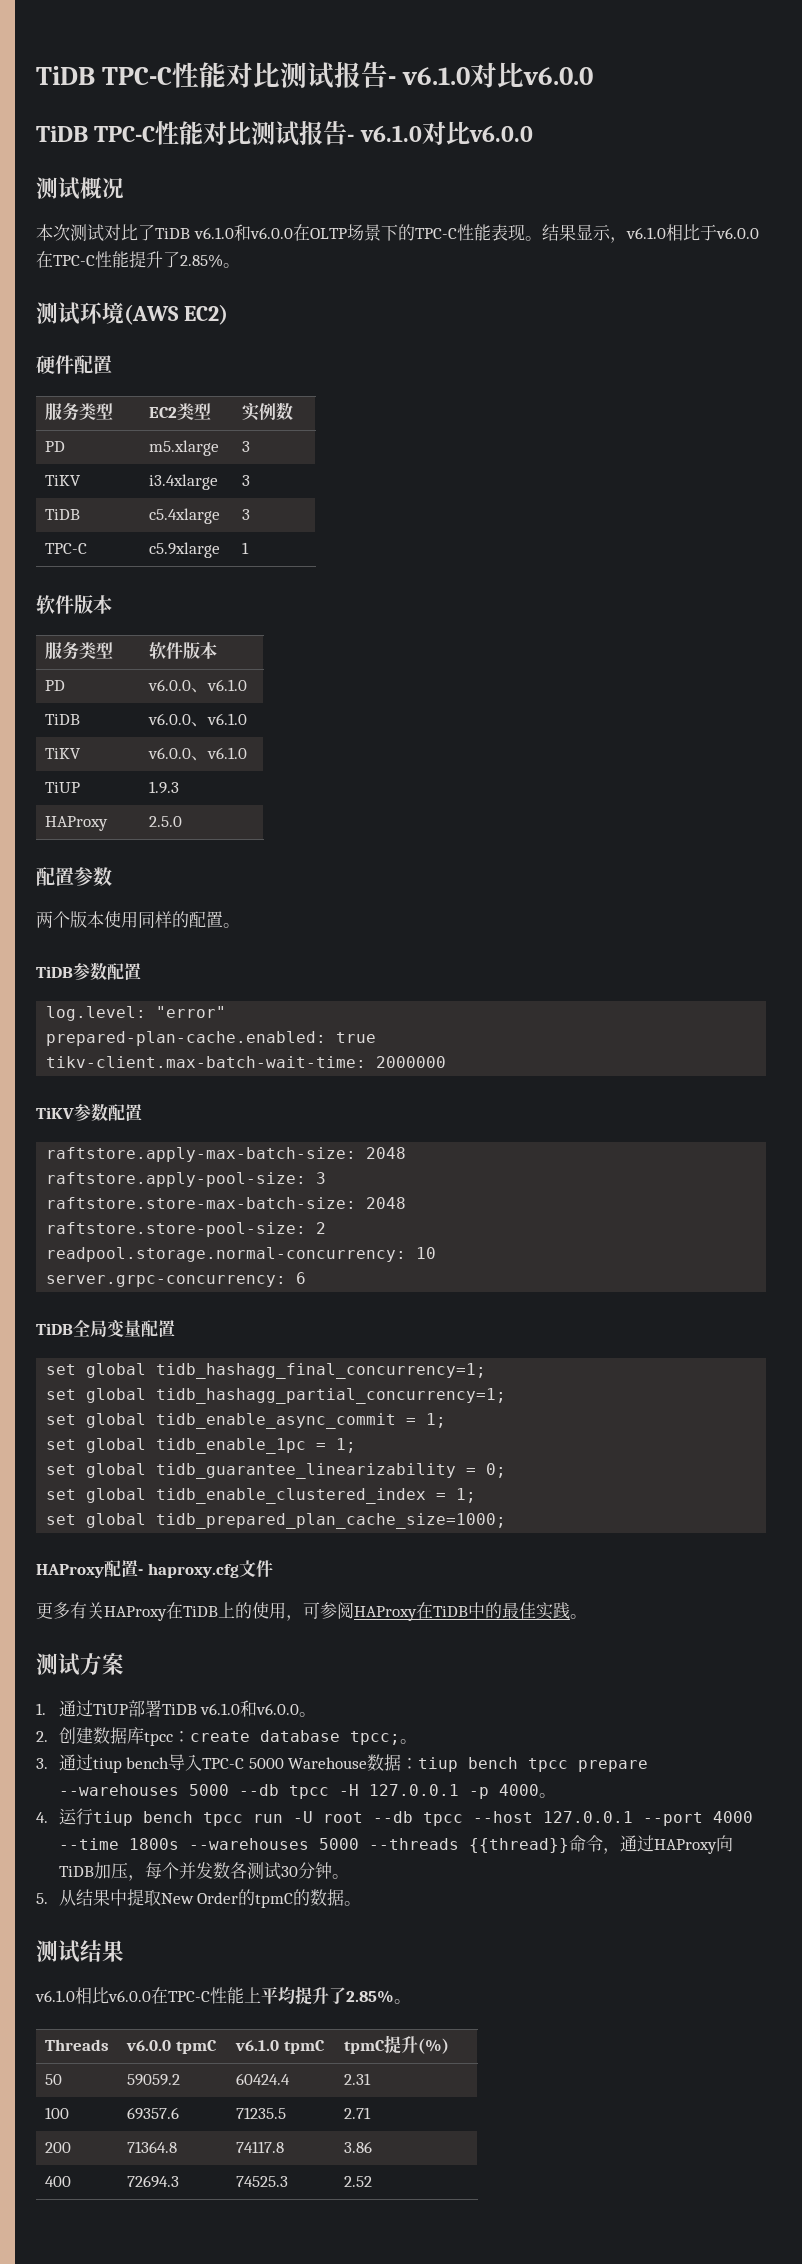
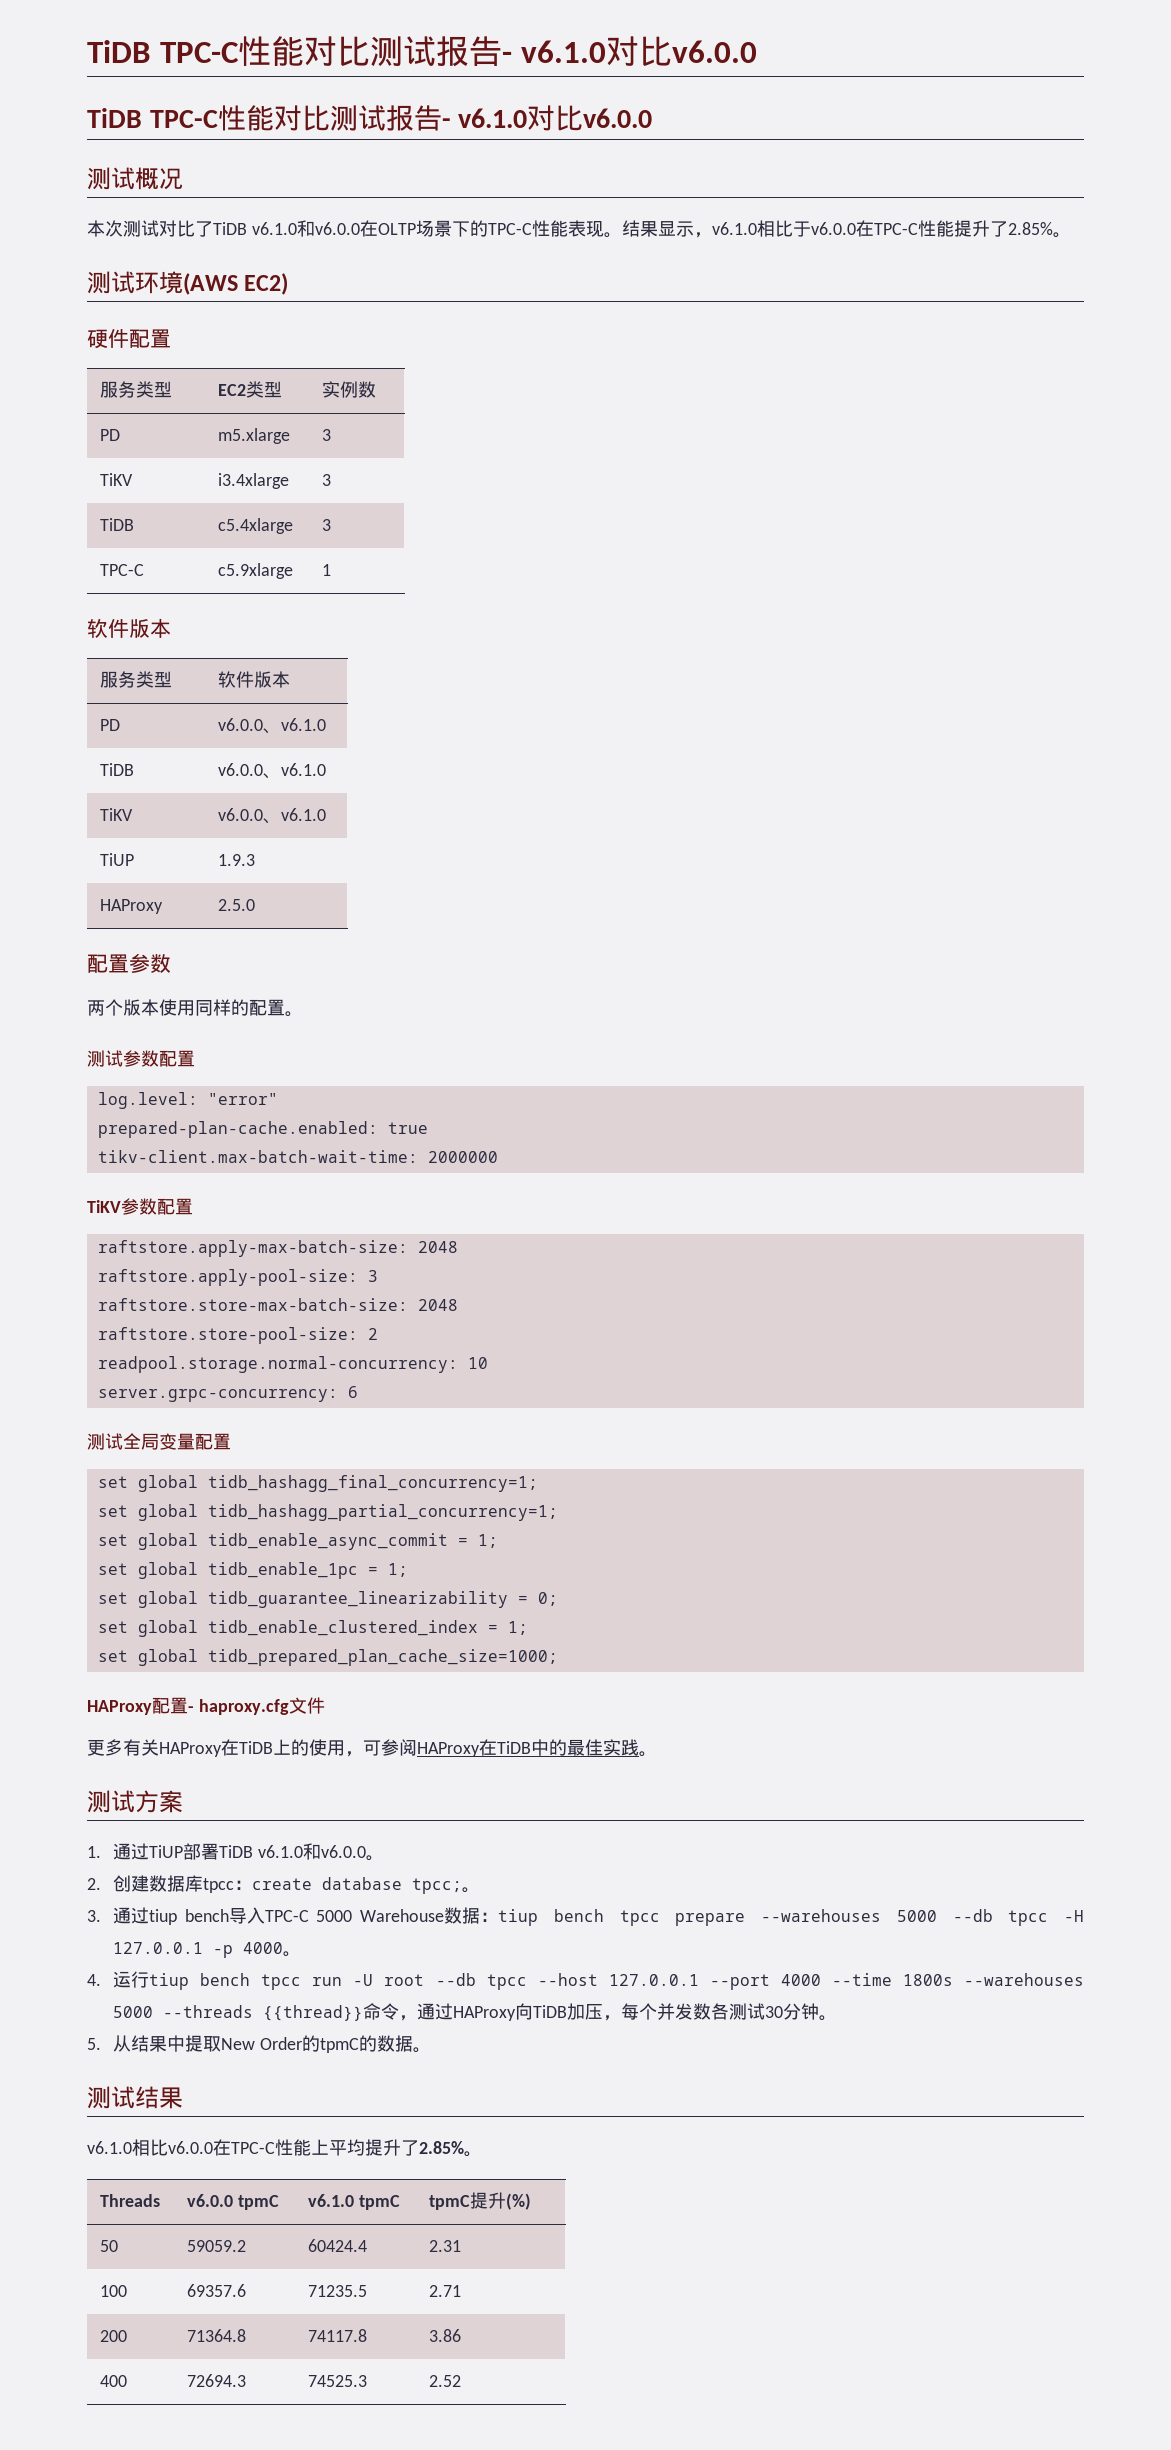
- TiDB参数配置
+ 测试参数配置
- TiDB全局变量配置
+ 测试全局变量配置

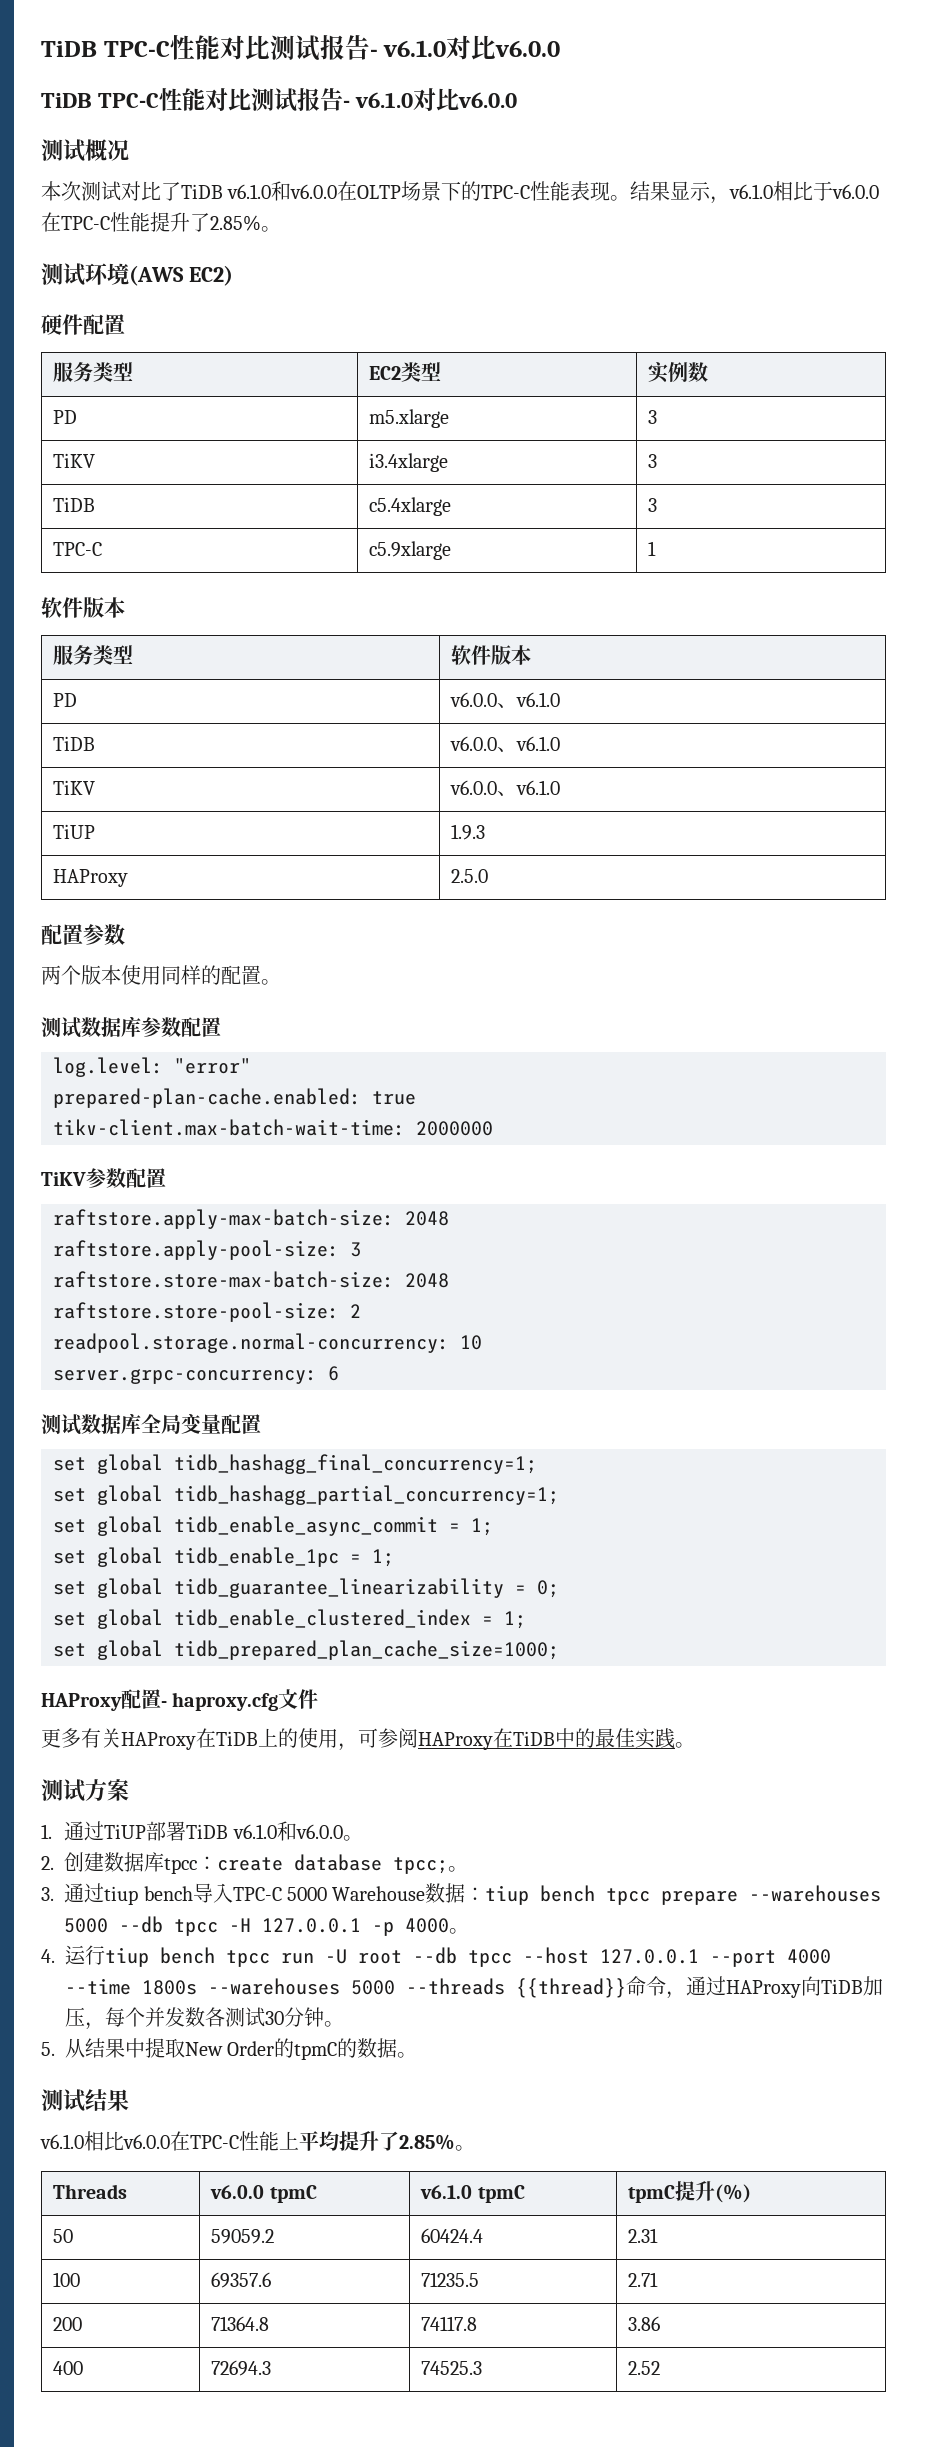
- 测试参数配置
+ 测试数据库参数配置
- 测试全局变量配置
+ 测试数据库全局变量配置

